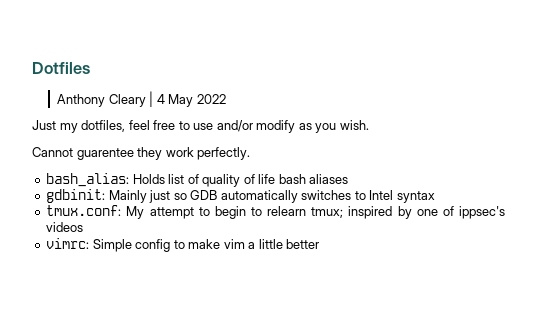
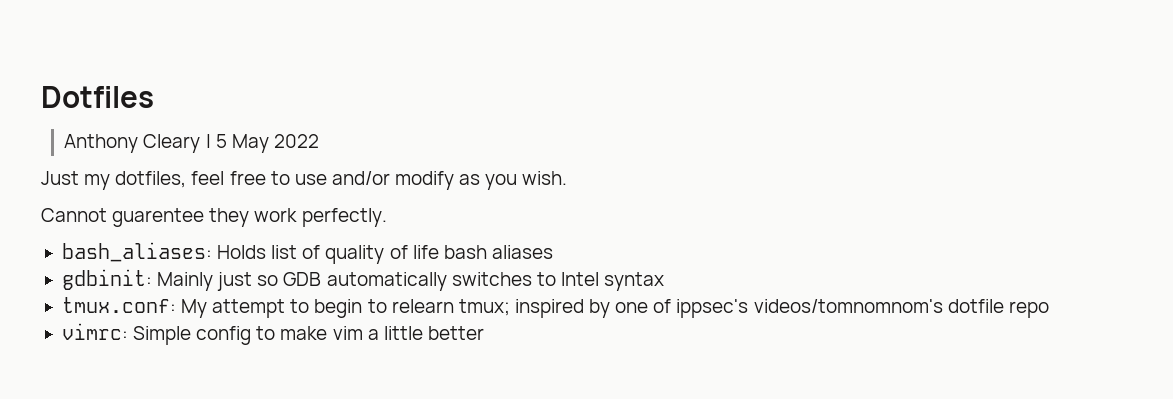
- Anthony Cleary | 4 May 2022
+ Anthony Cleary | 5 May 2022
- bash_alias: Holds list of quality of life bash aliases
+ bash_aliases: Holds list of quality of life bash aliases
- tmux.conf: My attempt to begin to relearn tmux; inspired by one of ippsec's videos
+ tmux.conf: My attempt to begin to relearn tmux; inspired by one of ippsec's videos/tomnomnom's dotfile repo

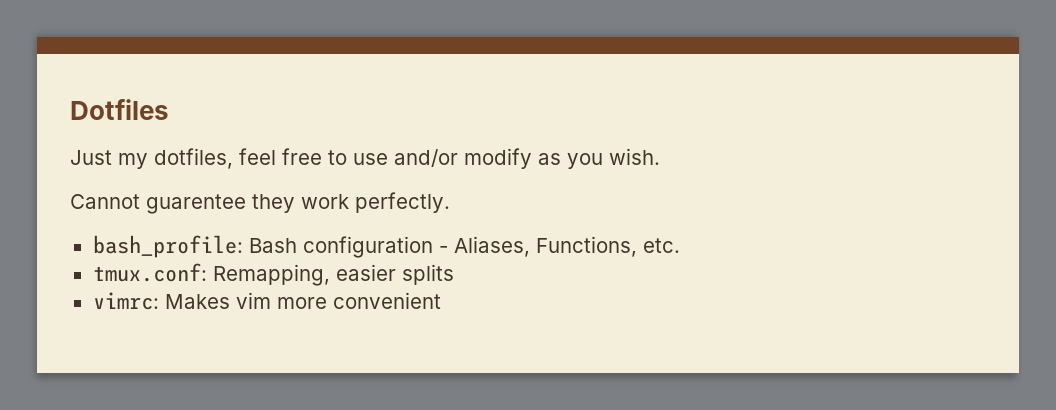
- Anthony Cleary | 5 May 2022
- bash_aliases: Holds list of quality of life bash aliases
- gdbinit: Mainly just so GDB automatically switches to Intel syntax
- tmux.conf: My attempt to begin to relearn tmux; inspired by one of ippsec's videos/tomnomnom's dotfile repo
- vimrc: Simple config to make vim a little better
+ bash_profile: Bash configuration - Aliases, Functions, etc.
+ tmux.conf: Remapping, easier splits
+ vimrc: Makes vim more convenient

